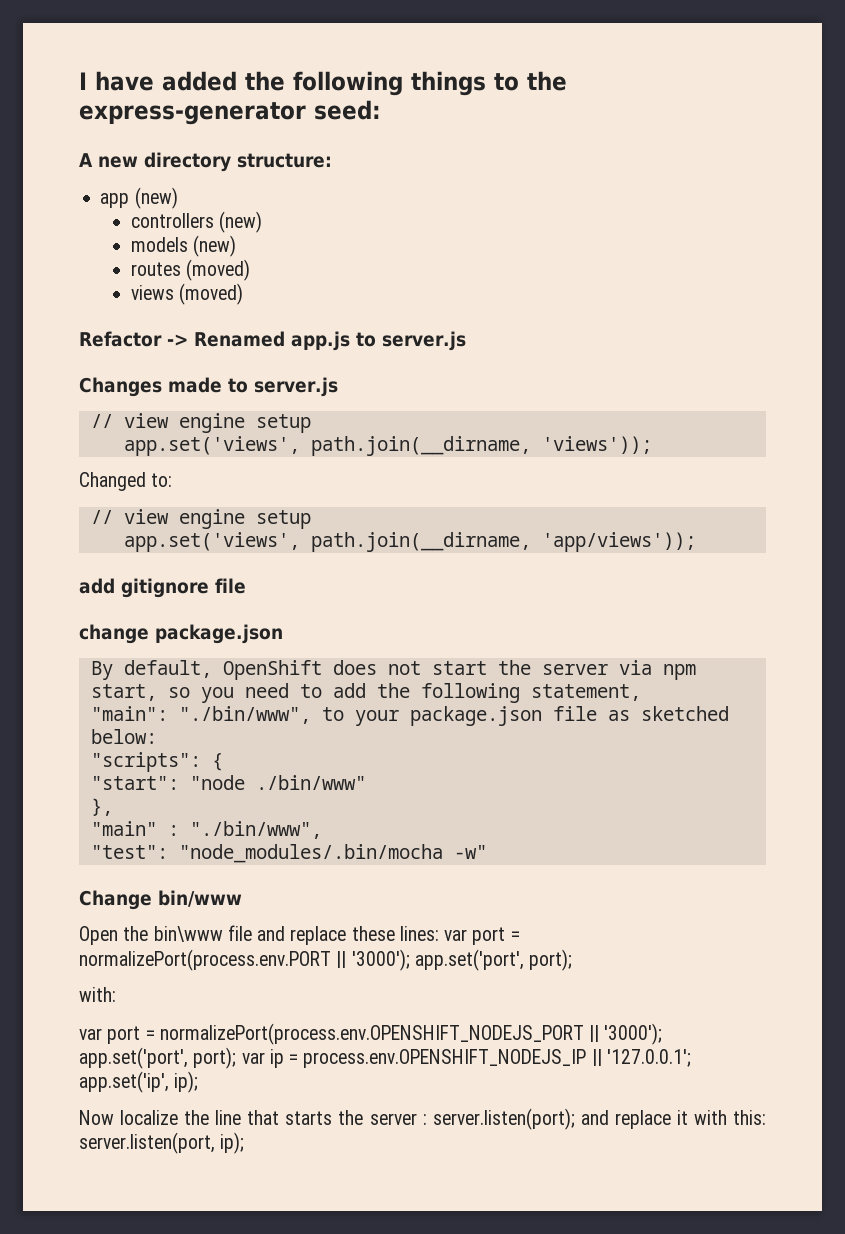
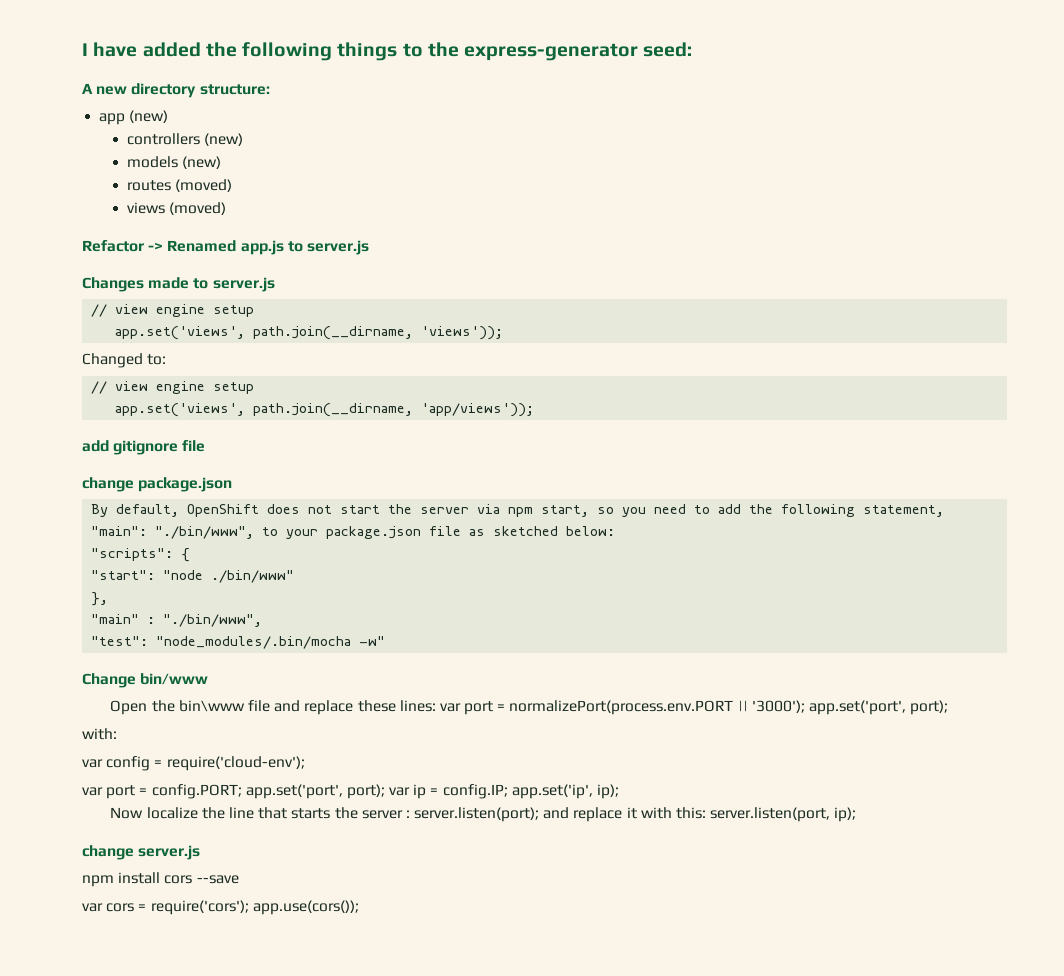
- var port = normalizePort(process.env.OPENSHIFT_NODEJS_PORT || '3000'); app.set('port', port); var ip = process.env.OPENSHIFT_NODEJS_IP || '127.0.0.1'; app.set('ip', ip);
+ var config = require('cloud-env');
+ var port = config.PORT; app.set('port', port); var ip = config.IP; app.set('ip', ip);
+ change server.js
+ npm install cors --save
+ var cors = require('cors'); app.use(cors());

